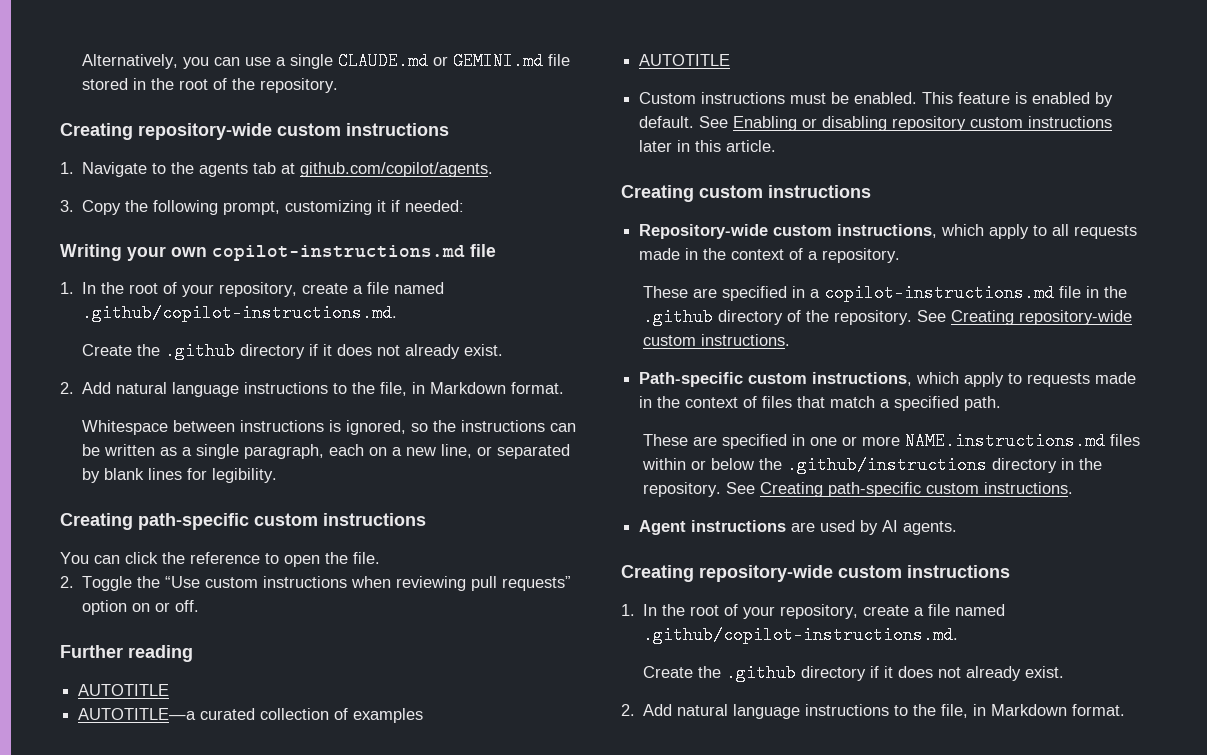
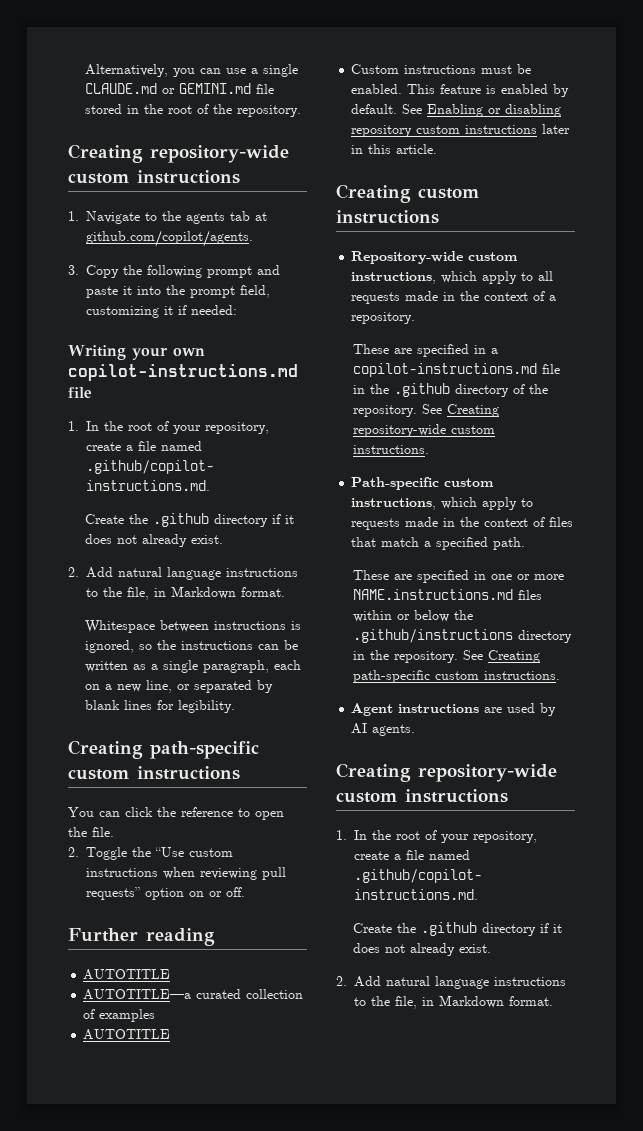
- 3. Copy the following prompt, customizing it if needed:
+ 3. Copy the following prompt and paste it into the prompt field, customizing it if needed:

